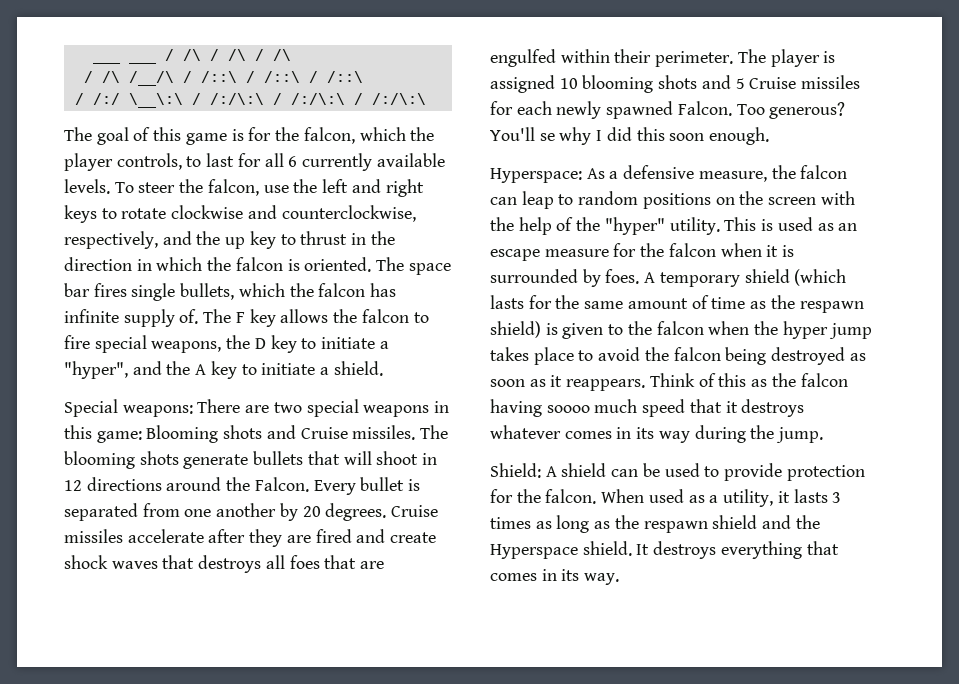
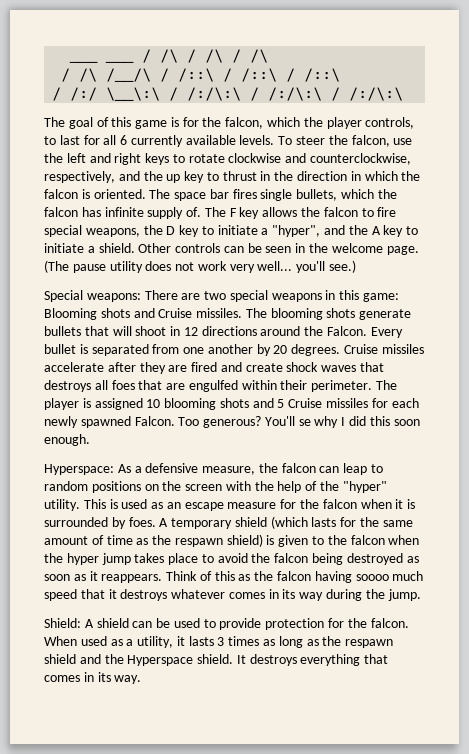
+ Other controls can be seen in the welcome page. (The pause utility does not work very well... you'll see.)

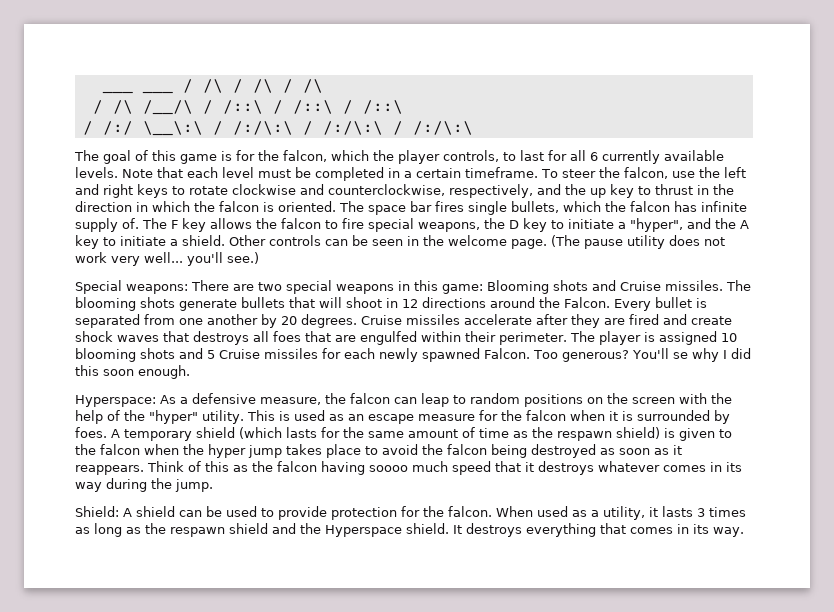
+ Note that each level must be completed in a certain timeframe.

